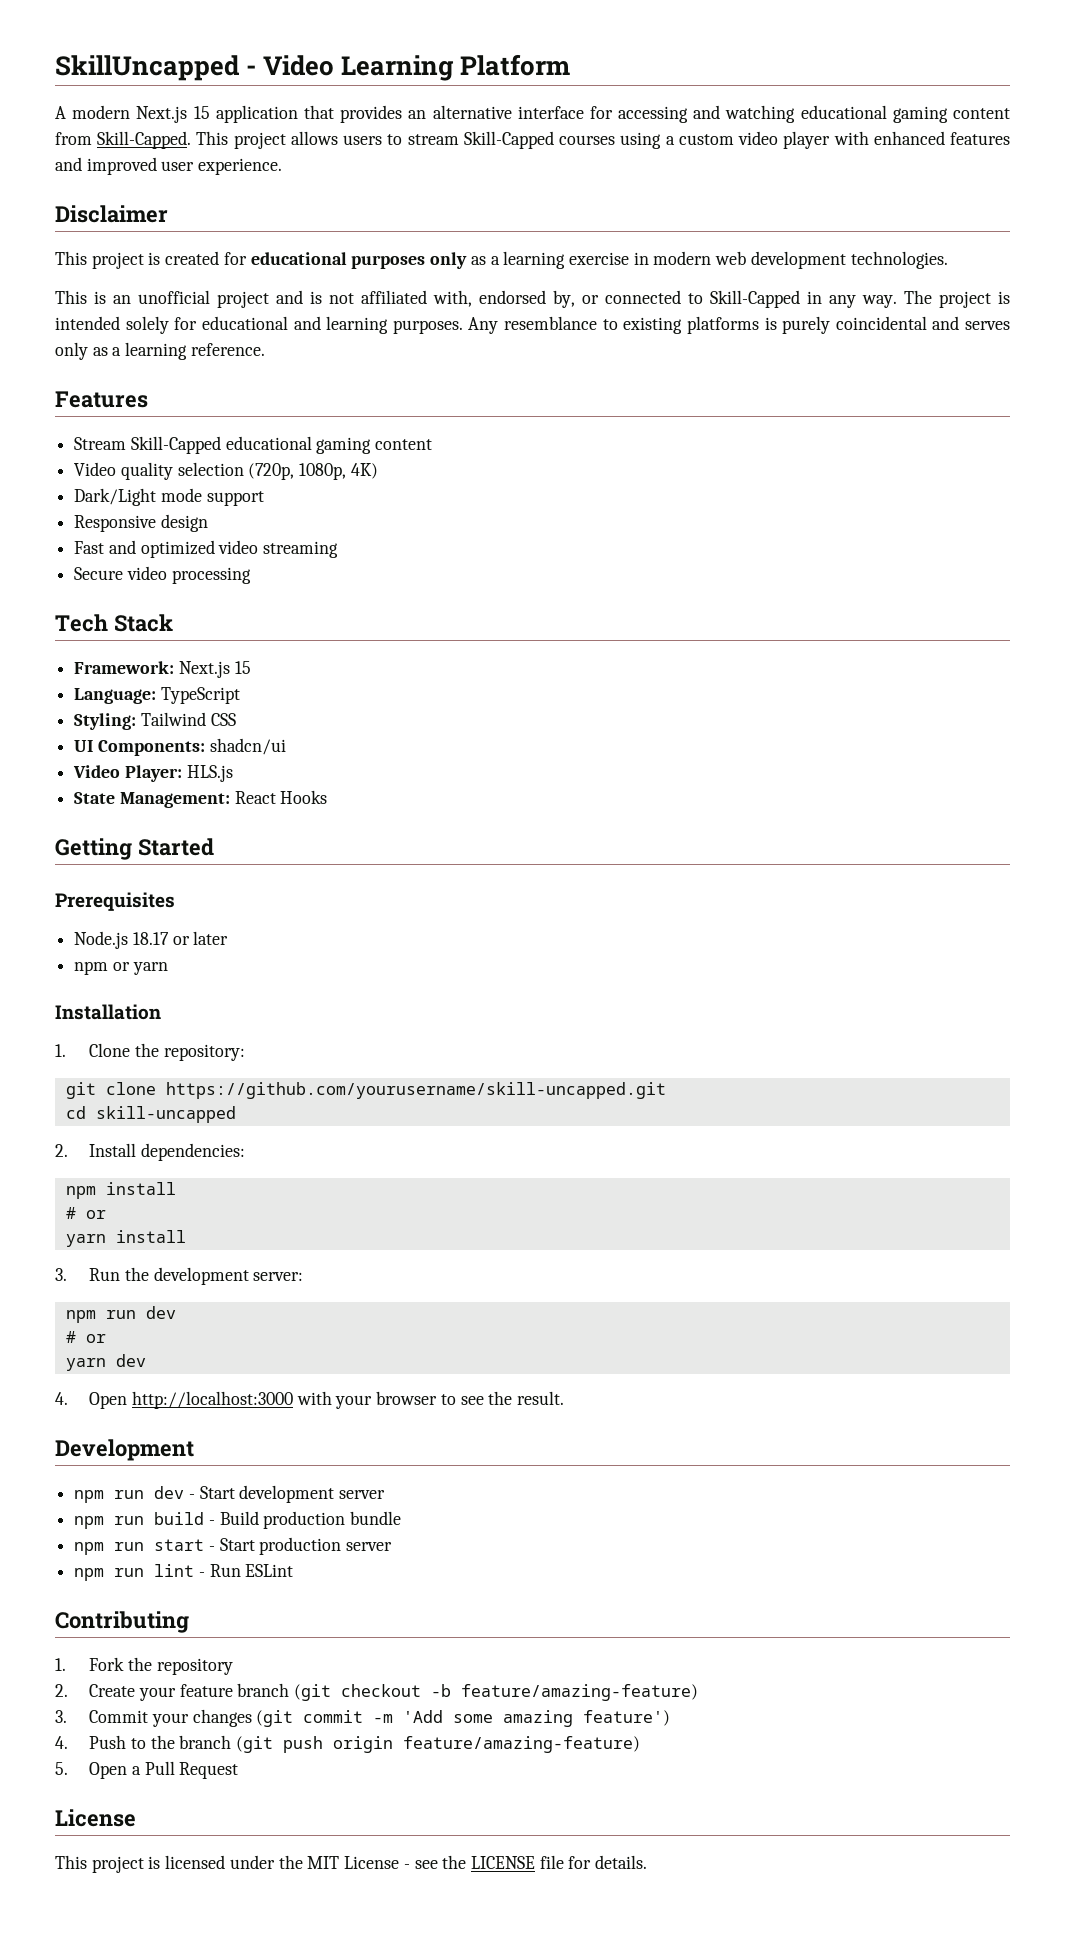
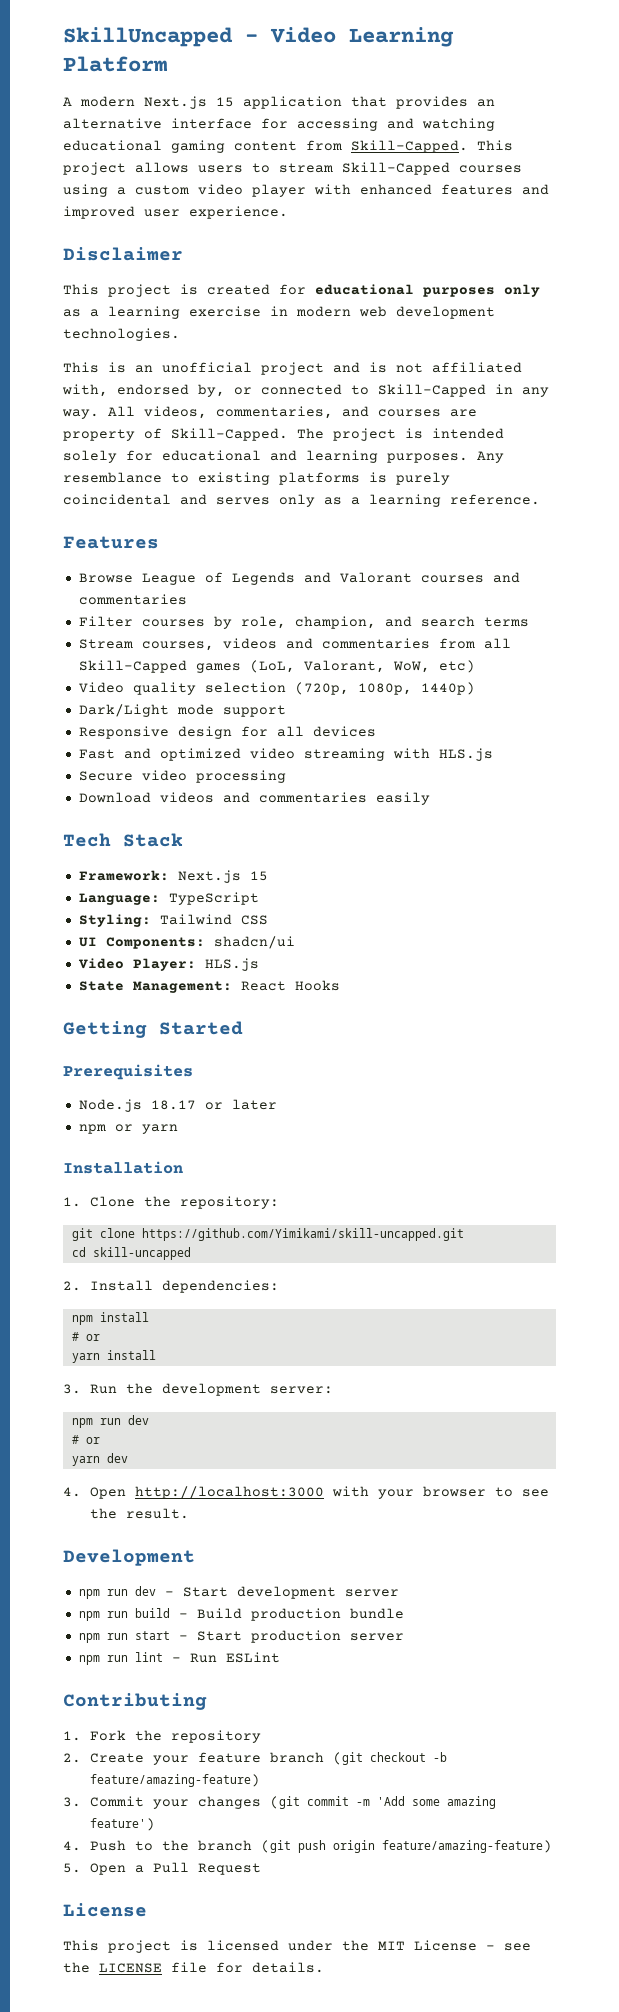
+ All videos, commentaries, and courses are property of Skill-Capped.
- Stream Skill-Capped educational gaming content
+ Browse League of Legends and Valorant courses and commentaries
+ Filter courses by role, champion, and search terms
+ Stream courses, videos and commentaries from all Skill-Capped games (LoL, Valorant, WoW, etc)
- Video quality selection (720p, 1080p, 4K)
+ Video quality selection (720p, 1080p, 1440p)
- Responsive design
+ Responsive design for all devices
- Fast and optimized video streaming
+ Fast and optimized video streaming with HLS.js
+ Download videos and commentaries easily
- git clone https://github.com/yourusername/skill-uncapped.git
+ git clone https://github.com/Yimikami/skill-uncapped.git

